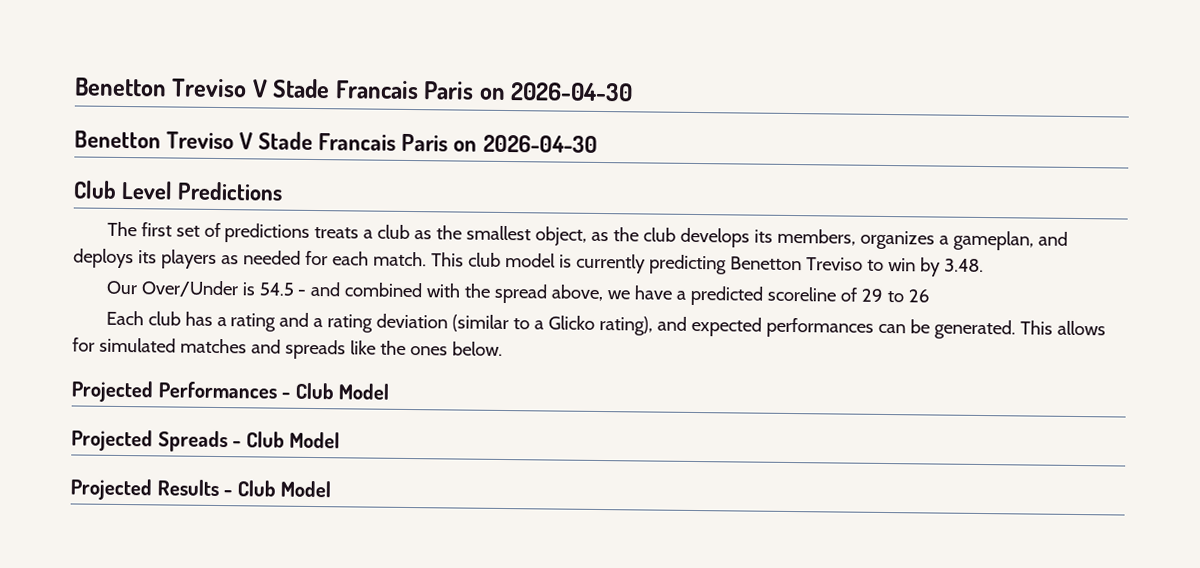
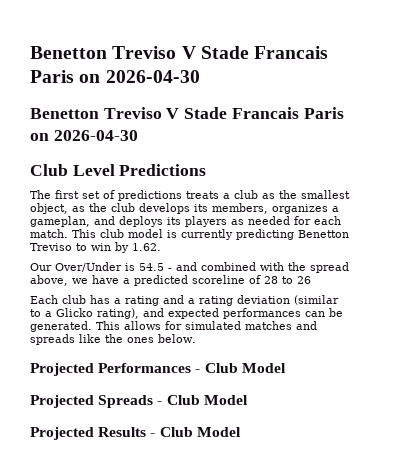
- This club model is currently predicting Benetton Treviso to win by 3.48.
+ This club model is currently predicting Benetton Treviso to win by 1.62.
- Our Over/Under is 54.5 - and combined with the spread above, we have a predicted scoreline of 29 to 26
+ Our Over/Under is 54.5 - and combined with the spread above, we have a predicted scoreline of 28 to 26

